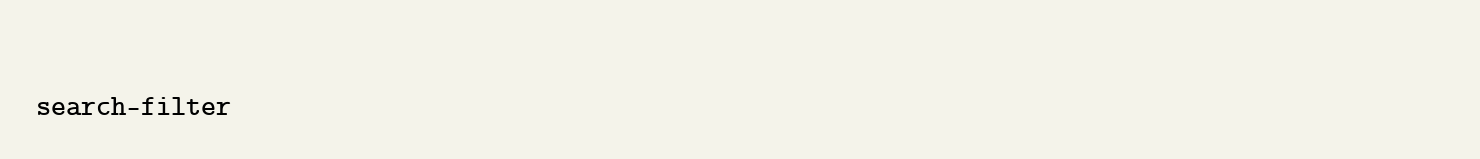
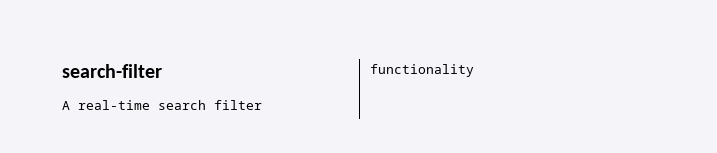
+ A real-time search filter functionality

